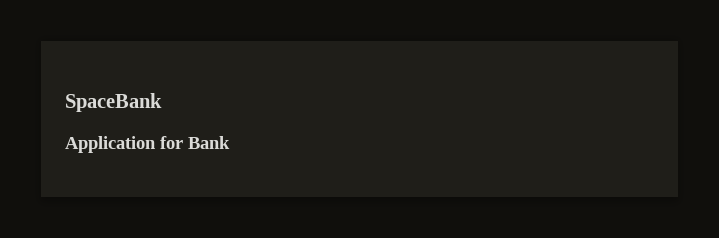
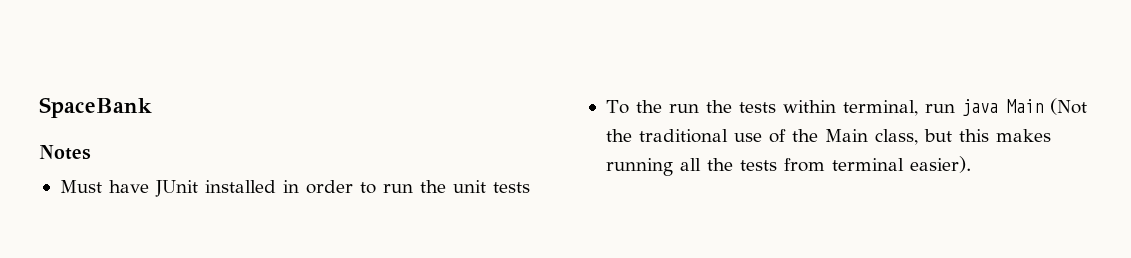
- Application for Bank
+ Notes
+ Must have JUnit installed in order to run the unit tests
+ To the run the tests within terminal, run java Main (Not the traditional use of the Main class, but this makes running all the tests from terminal easier).

